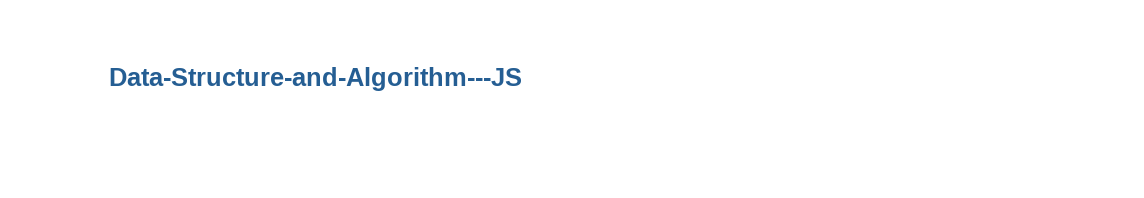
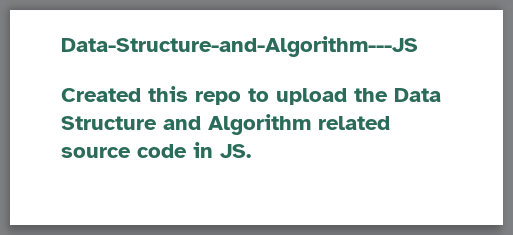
+ Created this repo to upload the Data Structure and Algorithm related source code in JS.

